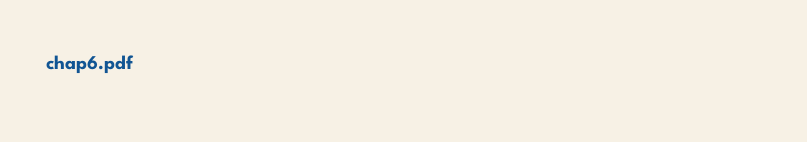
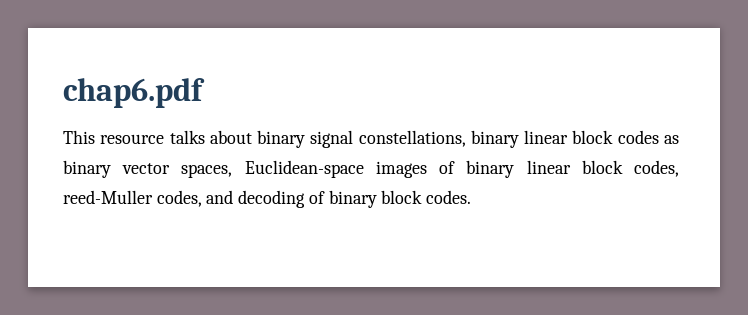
+ This resource talks about binary signal constellations, binary linear block codes as binary vector spaces, Euclidean-space images of binary linear block codes, reed-Muller codes, and decoding of binary block codes.

